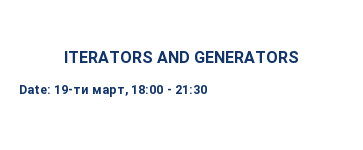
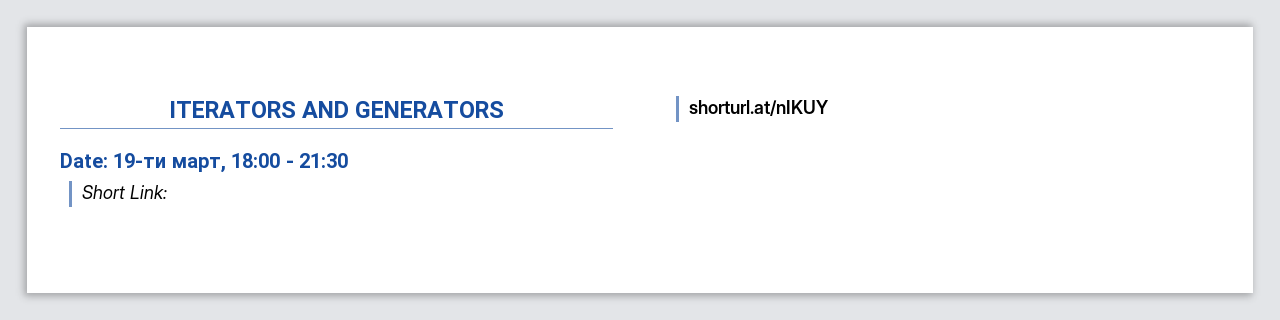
+ Short Link:
+ shorturl.at/nIKUY

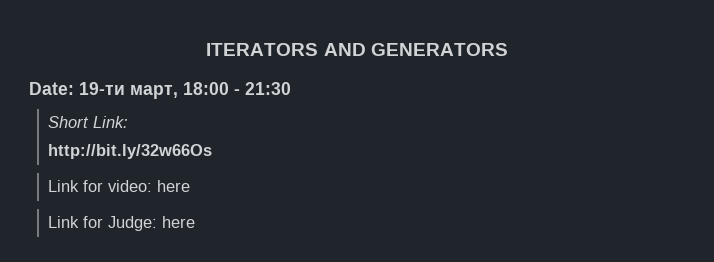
- shorturl.at/nIKUY
+ http://bit.ly/32w66Os
+ Link for video: here
+ Link for Judge: here

